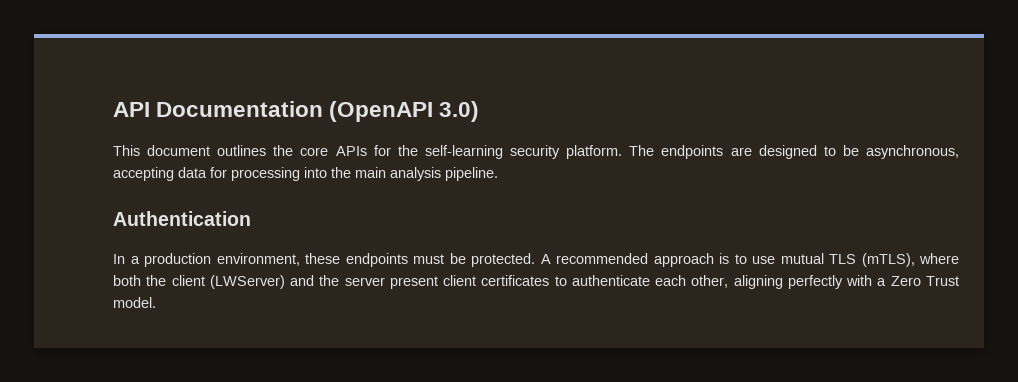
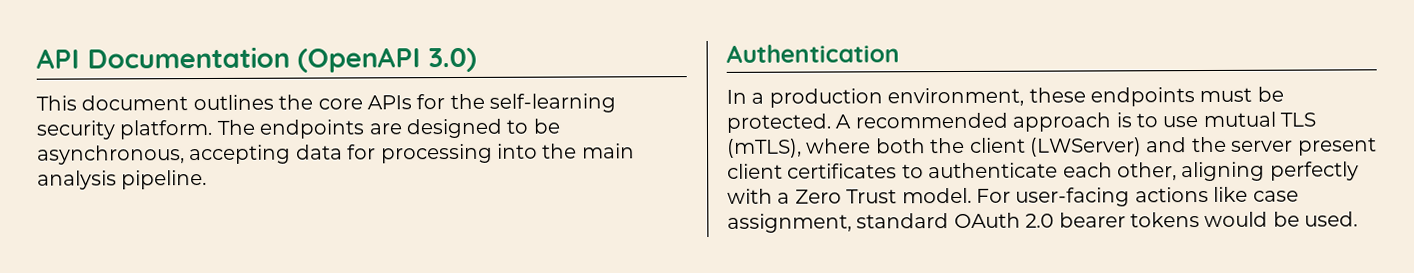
+ For user-facing actions like case assignment, standard OAuth 2.0 bearer tokens would be used.

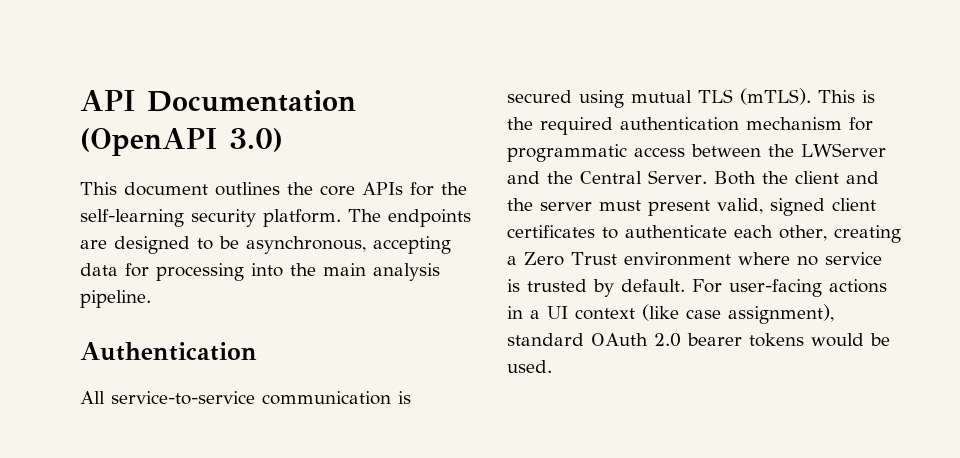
- In a production environment, these endpoints must be protected. A recommended approach is to use mutual TLS (mTLS), where both the client (LWServer) and the server present client certificates to authenticate each other, aligning perfectly with a Zero Trust model. For user-facing actions like case assignment, standard OAuth 2.0 bearer tokens would be used.
+ All service-to-service communication is secured using mutual TLS (mTLS). This is the required authentication mechanism for programmatic access between the LWServer and the Central Server. Both the client and the server must present valid, signed client certificates to authenticate each other, creating a Zero Trust environment where no service is trusted by default. For user-facing actions in a UI context (like case assignment), standard OAuth 2.0 bearer tokens would be used.

